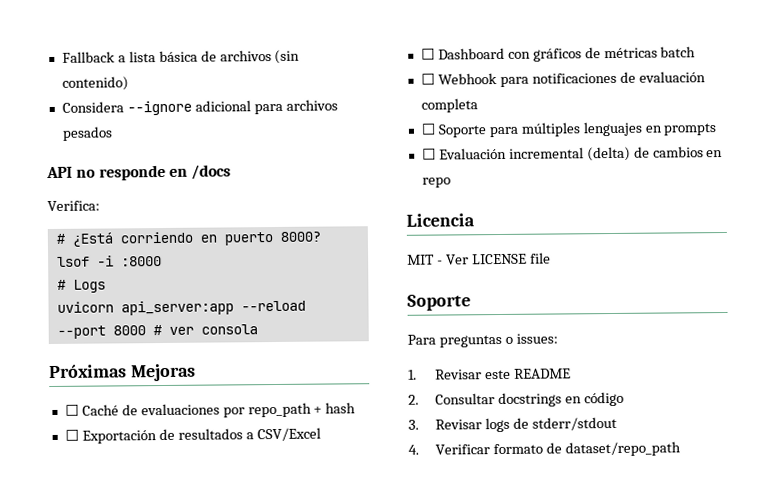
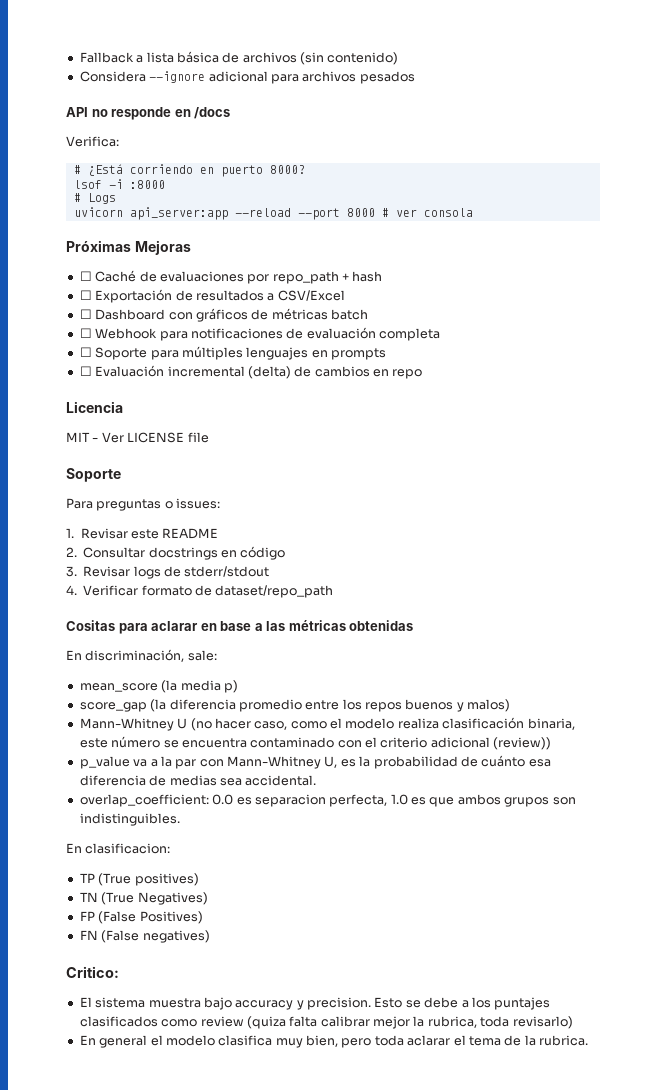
+ Cositas para aclarar en base a las métricas obtenidas
+ En discriminación, sale:
+ mean_score (la media p)
+ score_gap (la diferencia promedio entre los repos buenos y malos)
+ Mann-Whitney U (no hacer caso, como el modelo realiza clasificación binaria, este número se encuentra contaminado con el criterio adicional (review))
+ p_value va a la par con Mann-Whitney U, es la probabilidad de cuánto esa diferencia de medias sea accidental.
+ overlap_coefficient: 0.0 es separacion perfecta, 1.0 es que ambos grupos son indistinguibles.
+ En clasificacion:
+ TP (True positives)
+ TN (True Negatives)
+ FP (False Positives)
+ FN (False negatives)
+ Critico:
+ El sistema muestra bajo accuracy y precision. Esto se debe a los puntajes clasificados como review (quiza falta calibrar mejor la rubrica, toda revisarlo)
+ En general el modelo clasifica muy bien, pero toda aclarar el tema de la rubrica.

